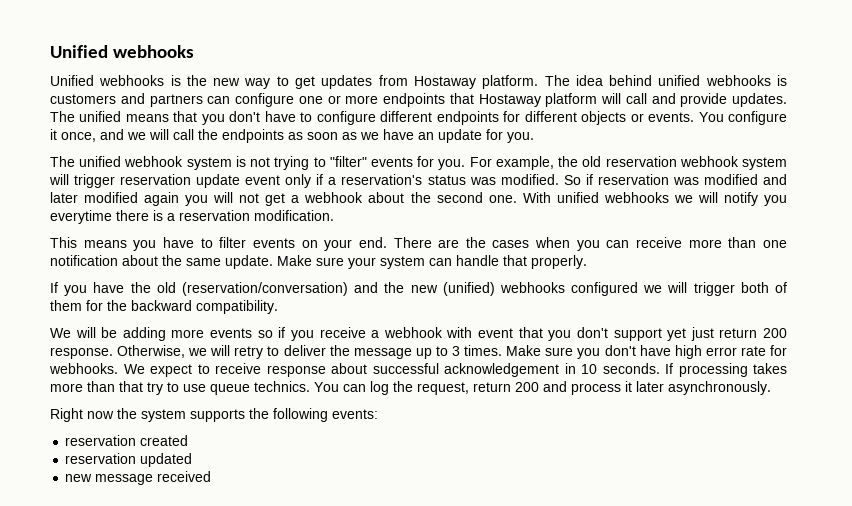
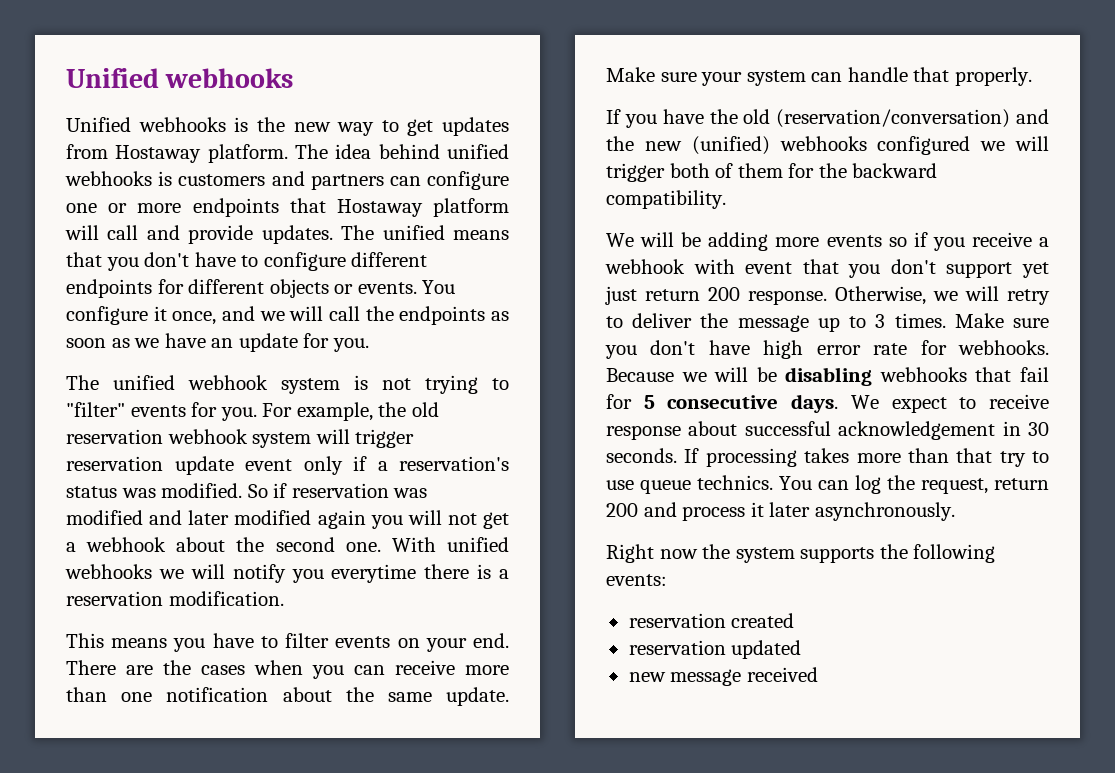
+ Because we will be disabling webhooks that fail for 5 consecutive days.
- We expect to receive response about successful acknowledgement in 10 seconds.
+ We expect to receive response about successful acknowledgement in 30 seconds.

